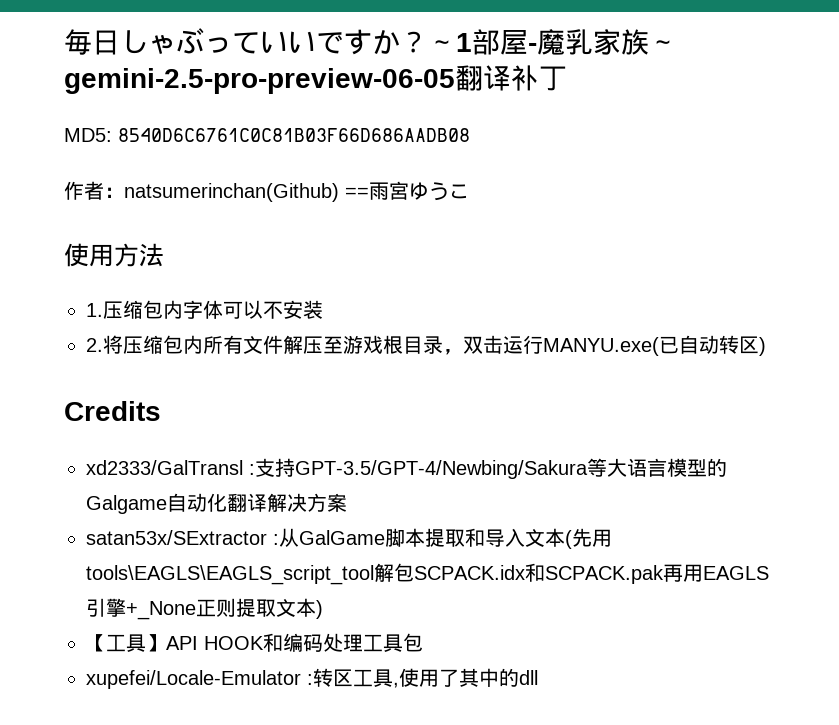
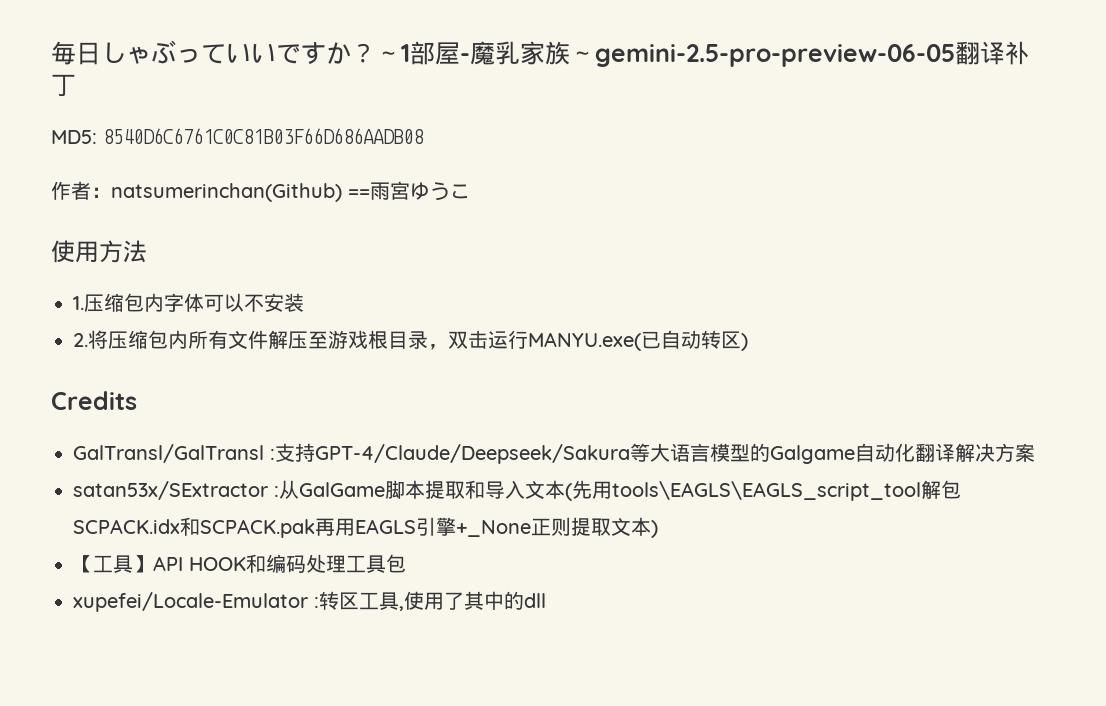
- xd2333/GalTransl :支持GPT-3.5/GPT-4/Newbing/Sakura等大语言模型的Galgame自动化翻译解决方案
+ GalTransl/GalTransl :支持GPT-4/Claude/Deepseek/Sakura等大语言模型的Galgame自动化翻译解决方案

